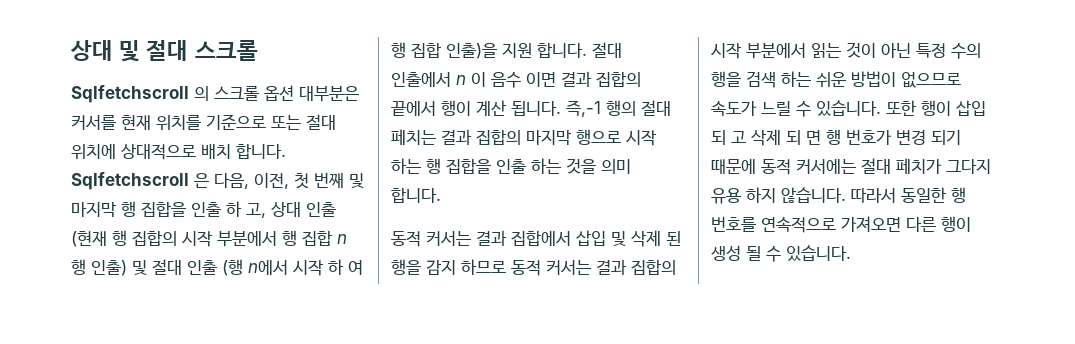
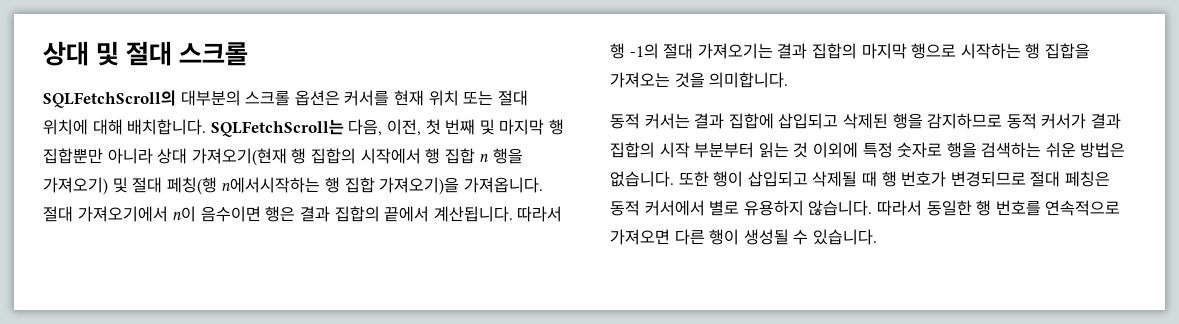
- Sqlfetchscroll 의 스크롤 옵션 대부분은 커서를 현재 위치를 기준으로 또는 절대 위치에 상대적으로 배치 합니다. Sqlfetchscroll 은 다음, 이전, 첫 번째 및 마지막 행 집합을 인출 하 고, 상대 인출 (현재 행 집합의 시작 부분에서 행 집합 n 행 인출) 및 절대 인출 (행 n에서 시작 하 여 행 집합 인출)을 지원 합니다. 절대 인출에서 n 이 음수 이면 결과 집합의 끝에서 행이 계산 됩니다. 즉,-1 행의 절대 페치는 결과 집합의 마지막 행으로 시작 하는 행 집합을 인출 하는 것을 의미 합니다.
- 동적 커서는 결과 집합에서 삽입 및 삭제 된 행을 감지 하므로 동적 커서는 결과 집합의 시작 부분에서 읽는 것이 아닌 특정 수의 행을 검색 하는 쉬운 방법이 없으므로 속도가 느릴 수 있습니다. 또한 행이 삽입 되 고 삭제 되 면 행 번호가 변경 되기 때문에 동적 커서에는 절대 페치가 그다지 유용 하지 않습니다.
+ SQLFetchScroll의 대부분의 스크롤 옵션은 커서를 현재 위치 또는 절대 위치에 대해 배치합니다. SQLFetchScroll는 다음, 이전, 첫 번째 및 마지막 행 집합뿐만 아니라 상대 가져오기(현재 행 집합의 시작에서 행 집합 n 행을 가져오기) 및 절대 페칭(행 n에서시작하는 행 집합 가져오기)을 가져옵니다. 절대 가져오기에서 n이 음수이면 행은 결과 집합의 끝에서 계산됩니다. 따라서 행 -1의 절대 가져오기는 결과 집합의 마지막 행으로 시작하는 행 집합을 가져오는 것을 의미합니다.
+ 동적 커서는 결과 집합에 삽입되고 삭제된 행을 감지하므로 동적 커서가 결과 집합의 시작 부분부터 읽는 것 이외에 특정 숫자로 행을 검색하는 쉬운 방법은 없습니다. 또한 행이 삽입되고 삭제될 때 행 번호가 변경되므로 절대 페칭은 동적 커서에서 별로 유용하지 않습니다.
- 따라서 동일한 행 번호를 연속적으로 가져오면 다른 행이 생성 될 수 있습니다.
+ 따라서 동일한 행 번호를 연속적으로 가져오면 다른 행이 생성될 수 있습니다.

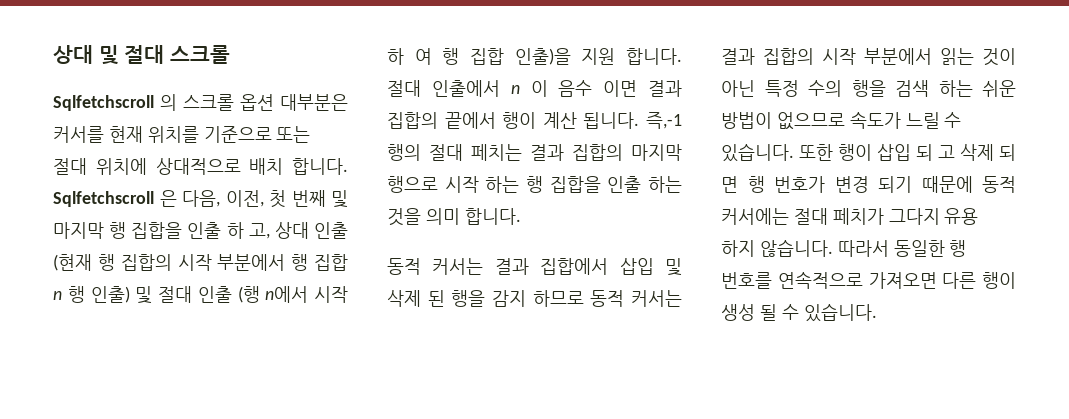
- SQLFetchScroll의 대부분의 스크롤 옵션은 커서를 현재 위치 또는 절대 위치에 대해 배치합니다. SQLFetchScroll는 다음, 이전, 첫 번째 및 마지막 행 집합뿐만 아니라 상대 가져오기(현재 행 집합의 시작에서 행 집합 n 행을 가져오기) 및 절대 페칭(행 n에서시작하는 행 집합 가져오기)을 가져옵니다. 절대 가져오기에서 n이 음수이면 행은 결과 집합의 끝에서 계산됩니다. 따라서 행 -1의 절대 가져오기는 결과 집합의 마지막 행으로 시작하는 행 집합을 가져오는 것을 의미합니다.
- 동적 커서는 결과 집합에 삽입되고 삭제된 행을 감지하므로 동적 커서가 결과 집합의 시작 부분부터 읽는 것 이외에 특정 숫자로 행을 검색하는 쉬운 방법은 없습니다. 또한 행이 삽입되고 삭제될 때 행 번호가 변경되므로 절대 페칭은 동적 커서에서 별로 유용하지 않습니다.
+ Sqlfetchscroll 의 스크롤 옵션 대부분은 커서를 현재 위치를 기준으로 또는 절대 위치에 상대적으로 배치 합니다. Sqlfetchscroll 은 다음, 이전, 첫 번째 및 마지막 행 집합을 인출 하 고, 상대 인출 (현재 행 집합의 시작 부분에서 행 집합 n 행 인출) 및 절대 인출 (행 n에서 시작 하 여 행 집합 인출)을 지원 합니다. 절대 인출에서 n 이 음수 이면 결과 집합의 끝에서 행이 계산 됩니다. 즉,-1 행의 절대 페치는 결과 집합의 마지막 행으로 시작 하는 행 집합을 인출 하는 것을 의미 합니다.
+ 동적 커서는 결과 집합에서 삽입 및 삭제 된 행을 감지 하므로 동적 커서는 결과 집합의 시작 부분에서 읽는 것이 아닌 특정 수의 행을 검색 하는 쉬운 방법이 없으므로 속도가 느릴 수 있습니다. 또한 행이 삽입 되 고 삭제 되 면 행 번호가 변경 되기 때문에 동적 커서에는 절대 페치가 그다지 유용 하지 않습니다.
- 따라서 동일한 행 번호를 연속적으로 가져오면 다른 행이 생성될 수 있습니다.
+ 따라서 동일한 행 번호를 연속적으로 가져오면 다른 행이 생성 될 수 있습니다.

